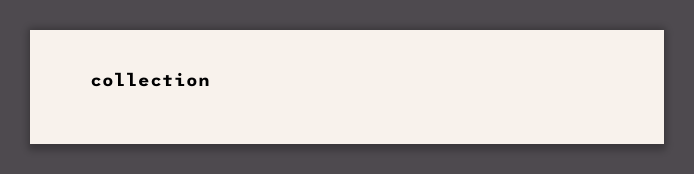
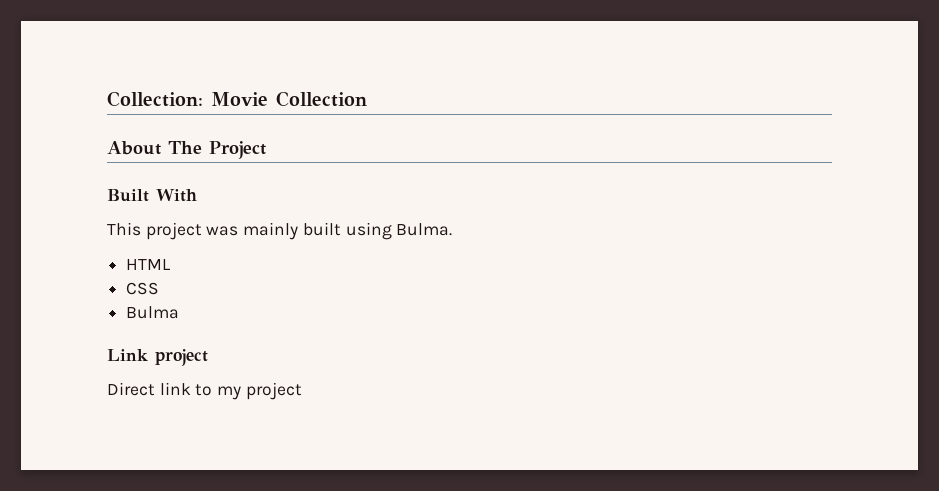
- collection
+ Collection: Movie Collection
+ About The Project
+ Built With
+ This project was mainly built using Bulma.
+ HTML
+ CSS
+ Bulma
+ Link project
+ Direct link to my project

